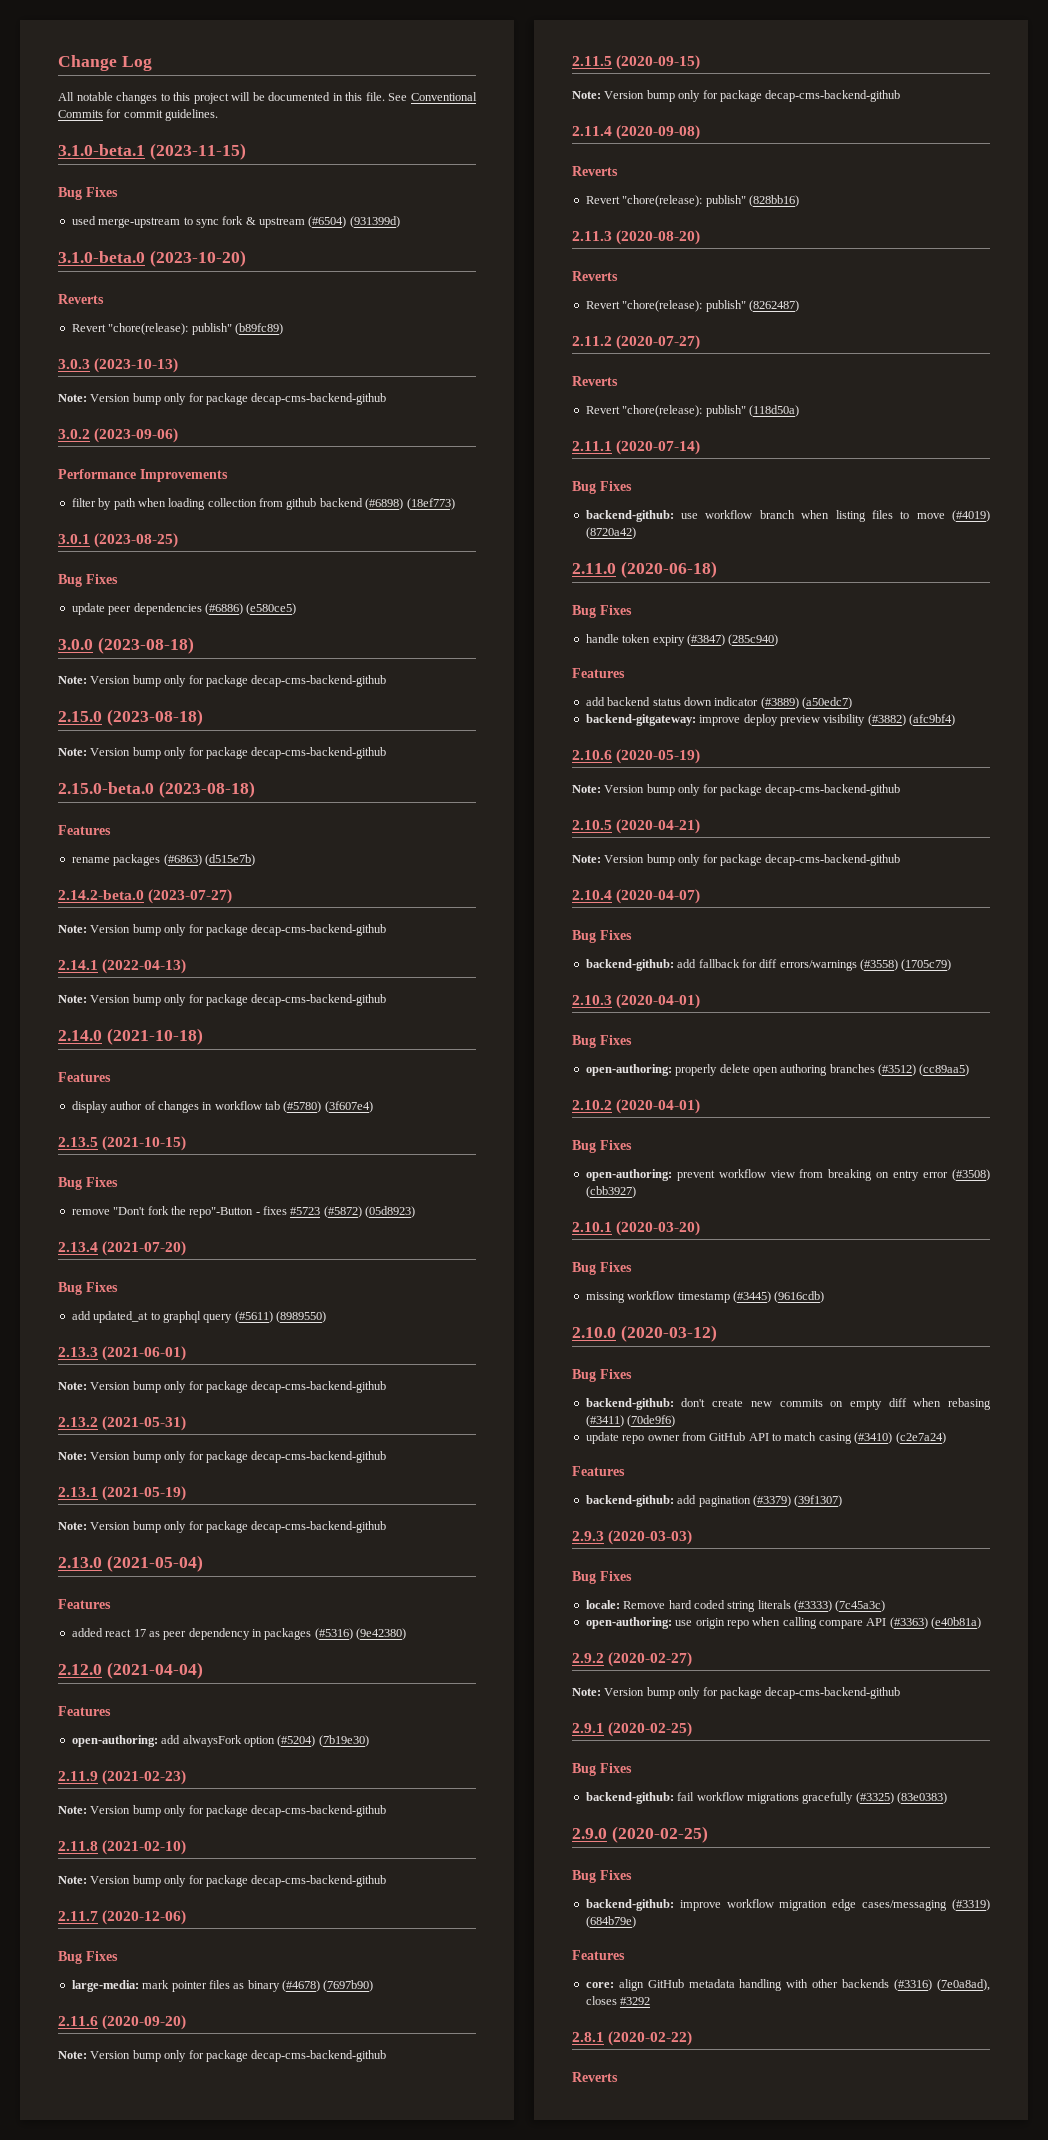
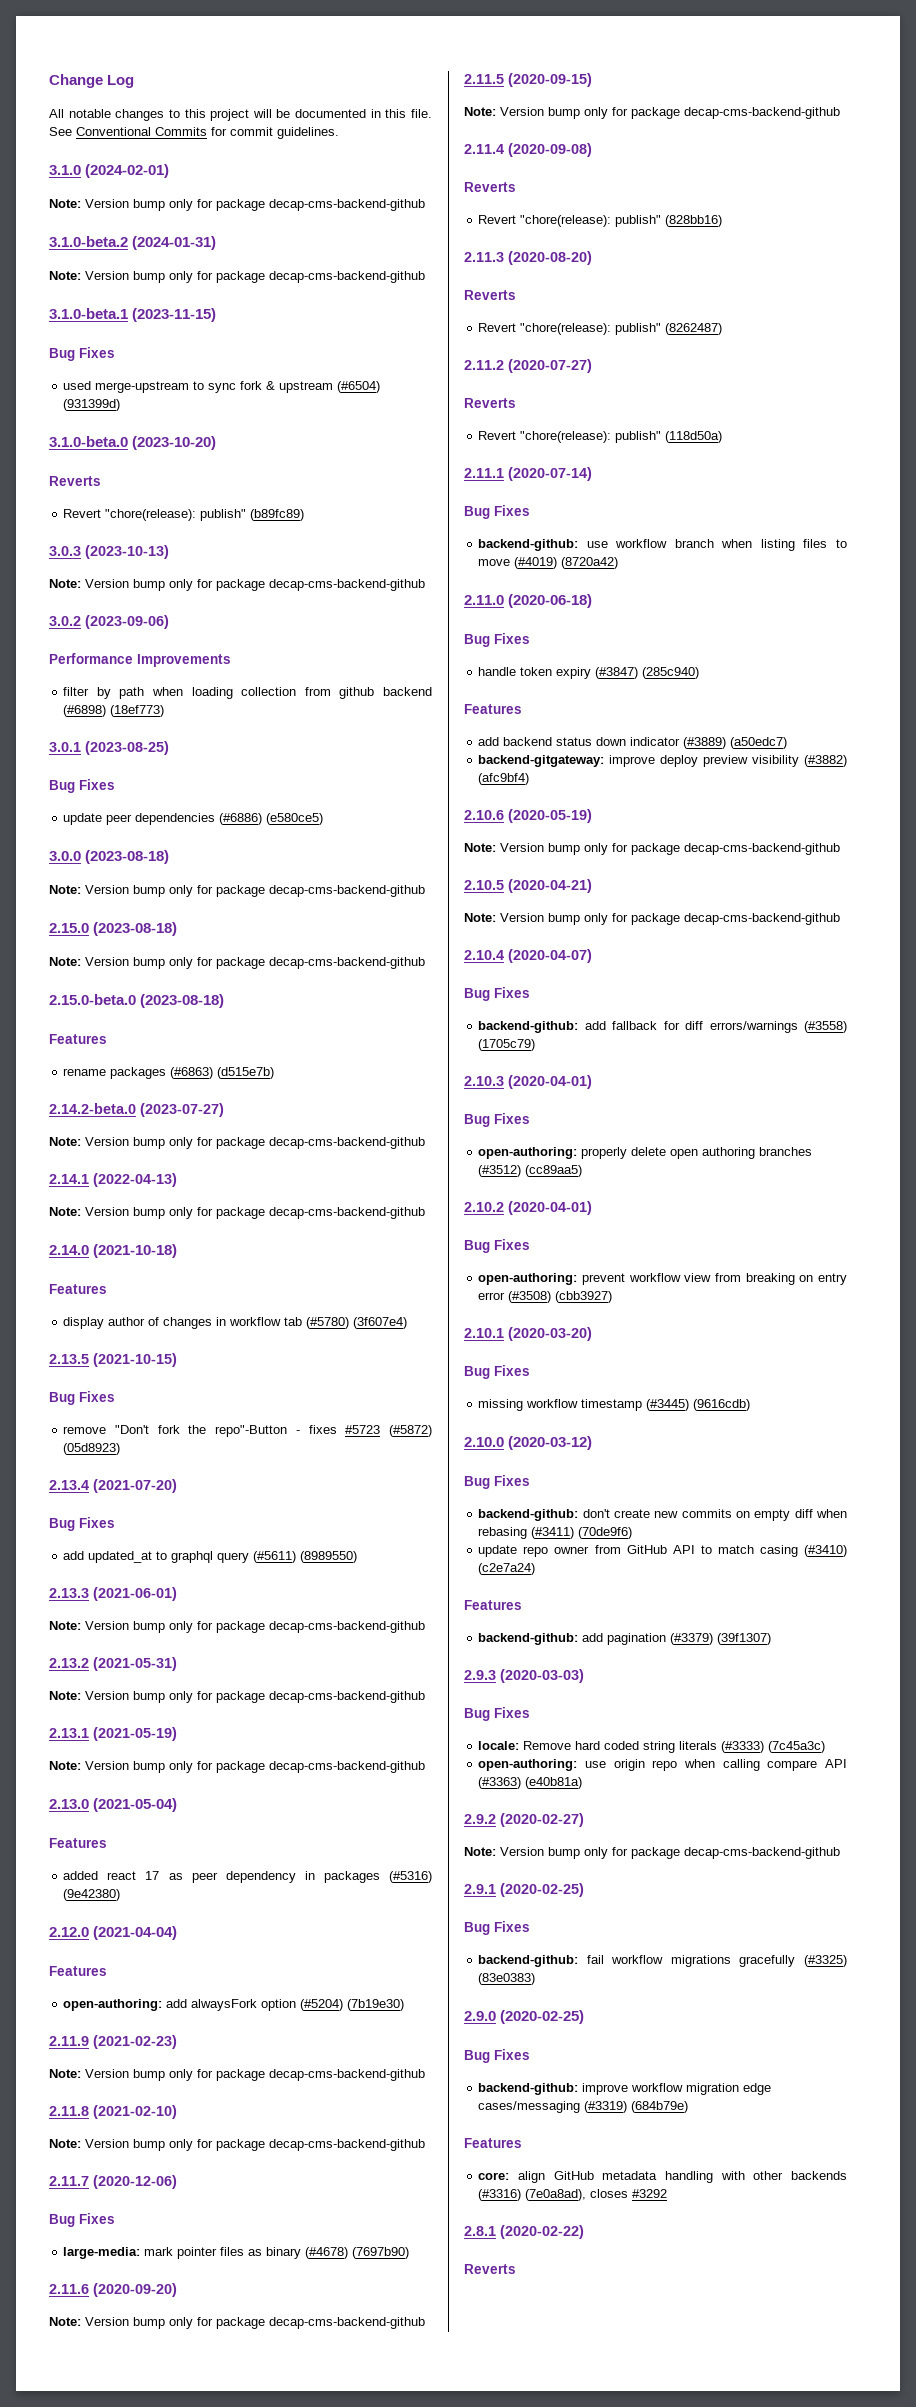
+ 3.1.0 (2024-02-01)
+ Note: Version bump only for package decap-cms-backend-github
+ 3.1.0-beta.2 (2024-01-31)
+ Note: Version bump only for package decap-cms-backend-github

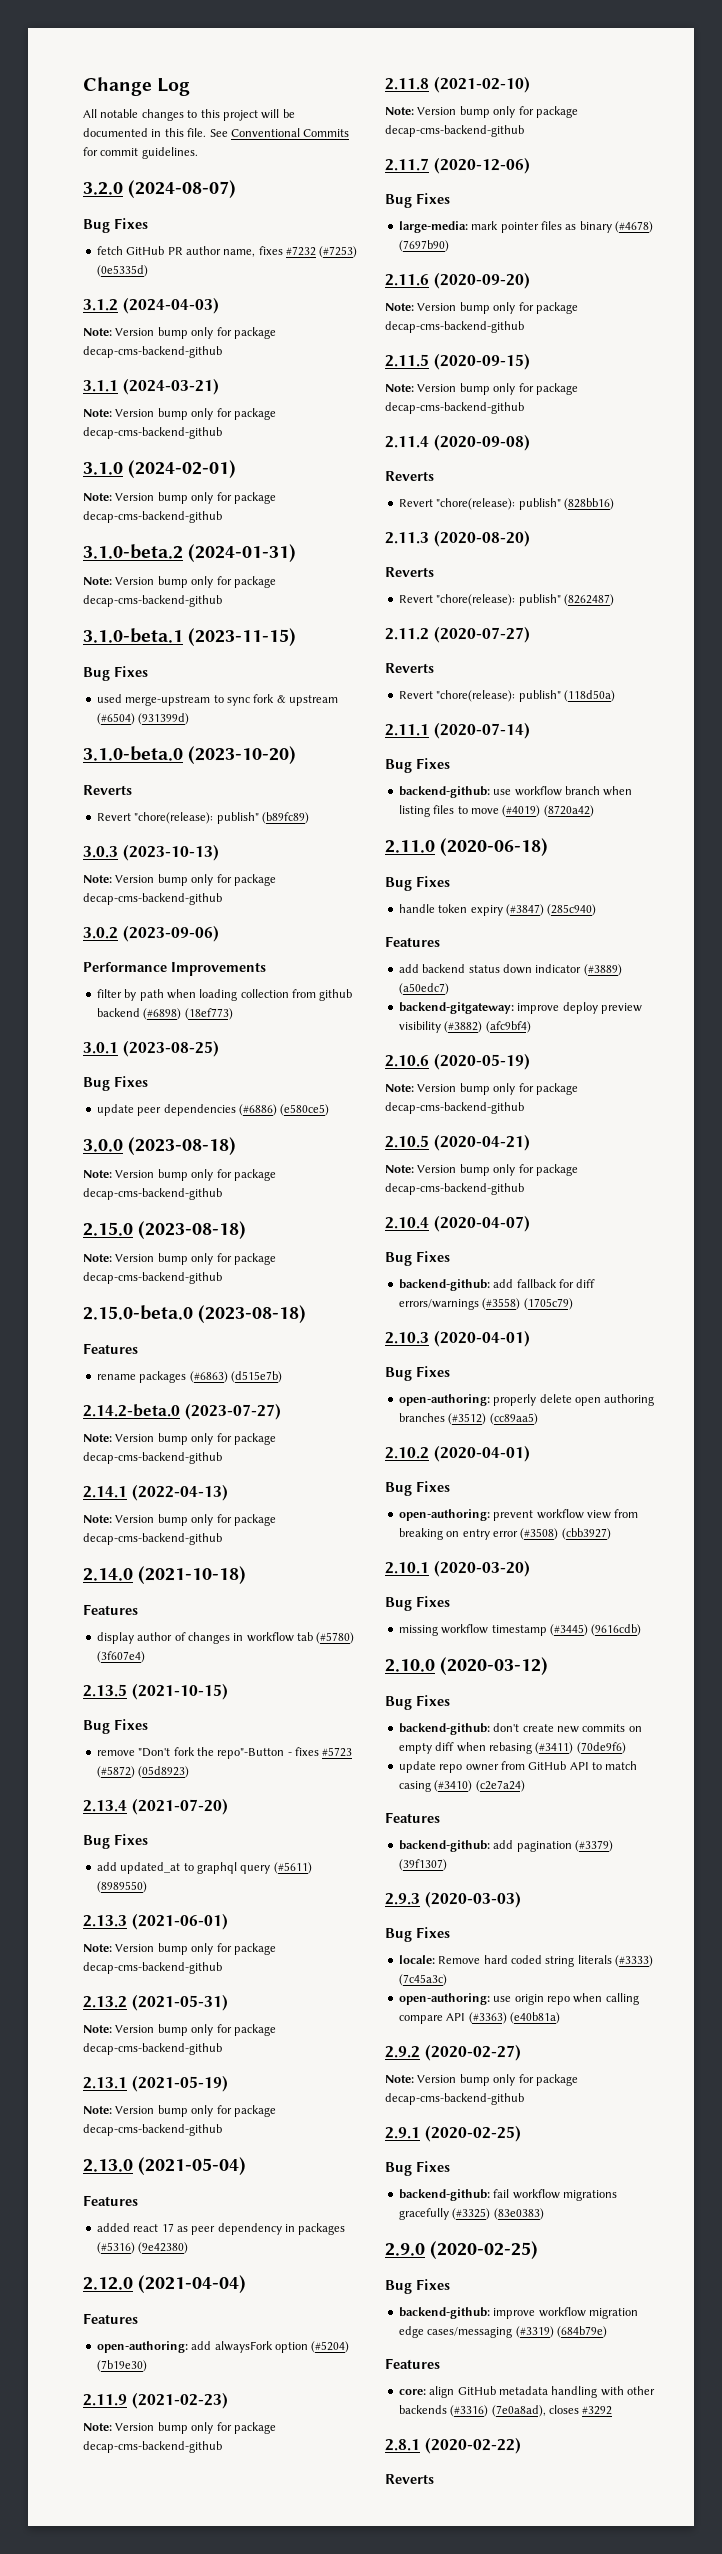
+ 3.2.0 (2024-08-07)
+ Bug Fixes
+ fetch GitHub PR author name, fixes #7232 (#7253) (0e5335d)
+ 3.1.2 (2024-04-03)
+ Note: Version bump only for package decap-cms-backend-github
+ 3.1.1 (2024-03-21)
+ Note: Version bump only for package decap-cms-backend-github

